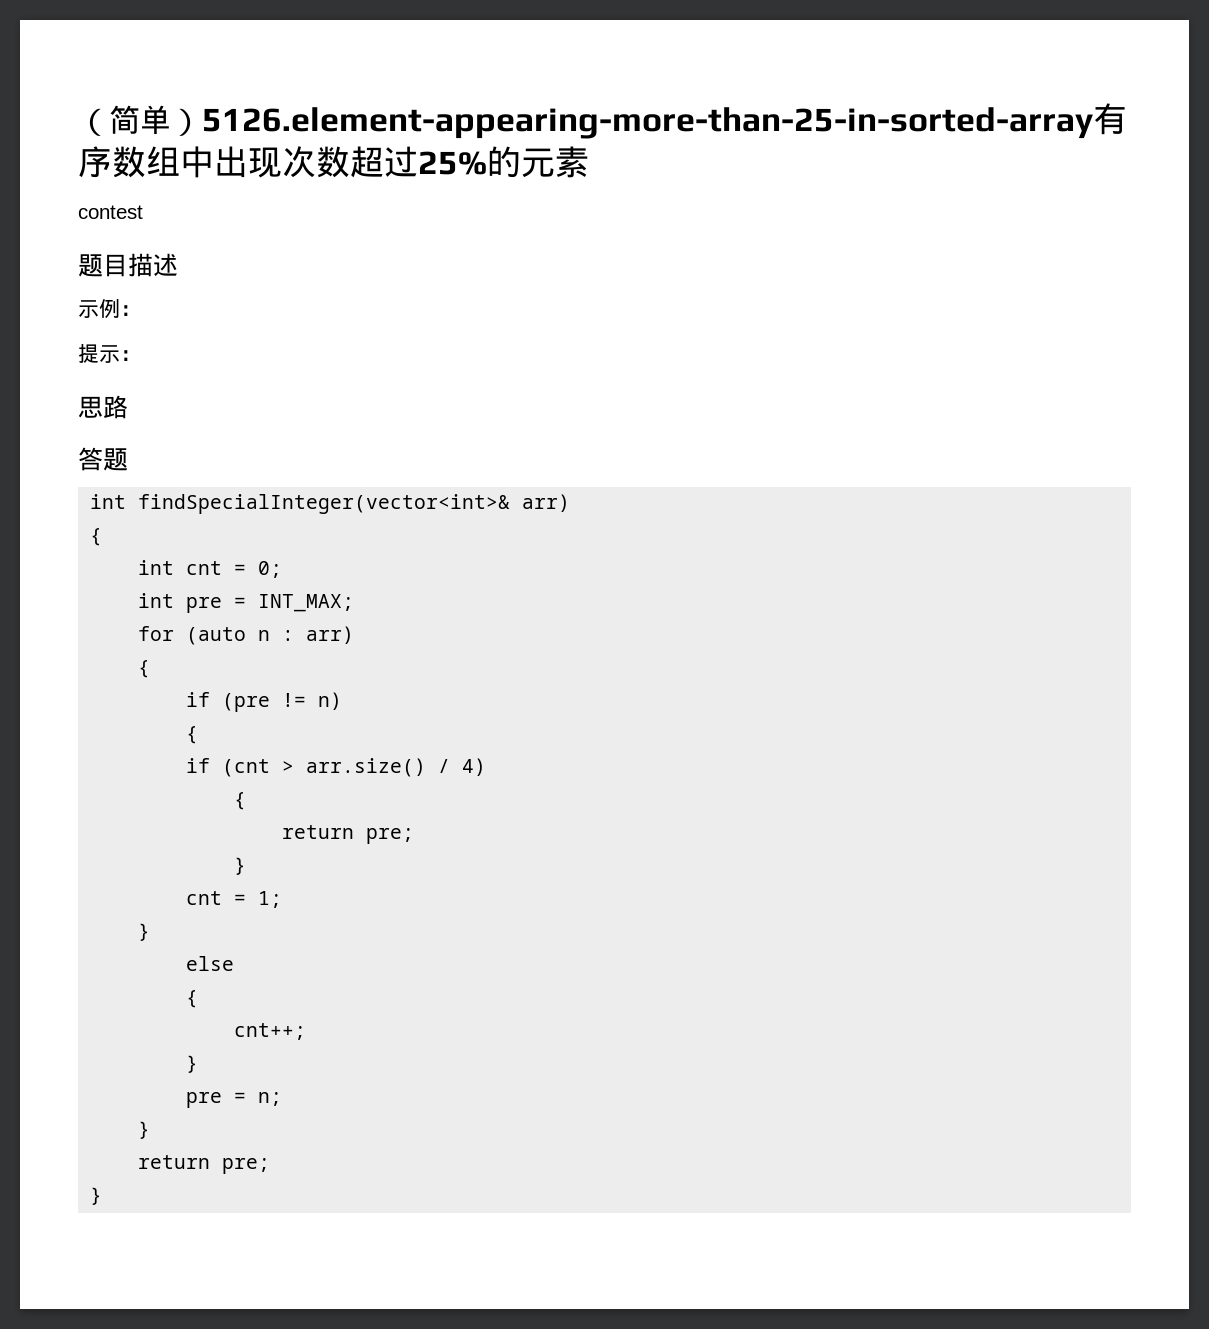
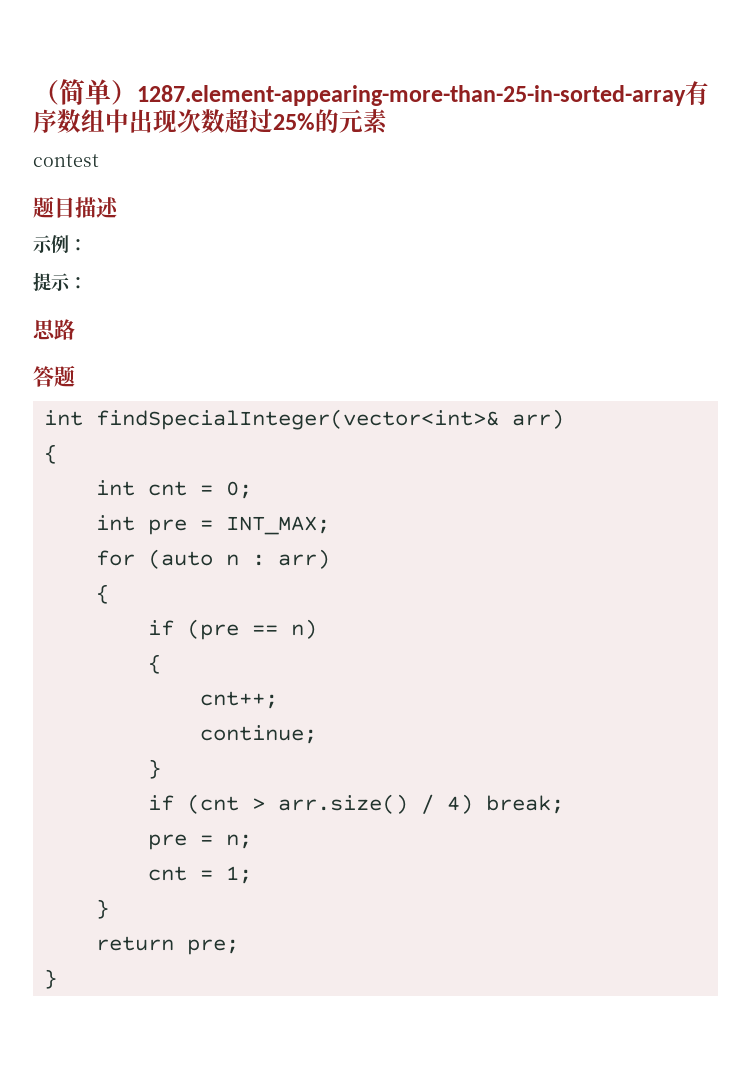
- （简单）5126.element-appearing-more-than-25-in-sorted-array有序数组中出现次数超过25%的元素
+ （简单）1287.element-appearing-more-than-25-in-sorted-array有序数组中出现次数超过25%的元素
- if (pre != n)
+ if (pre == n)
+ cnt++;
+ continue;
+ }
- if (cnt > arr.size() / 4)
- {
- return pre;
- }
+ if (cnt > arr.size() / 4) break;
+ pre = n;
- else
- {
- cnt++;
- }
- pre = n;
- }

